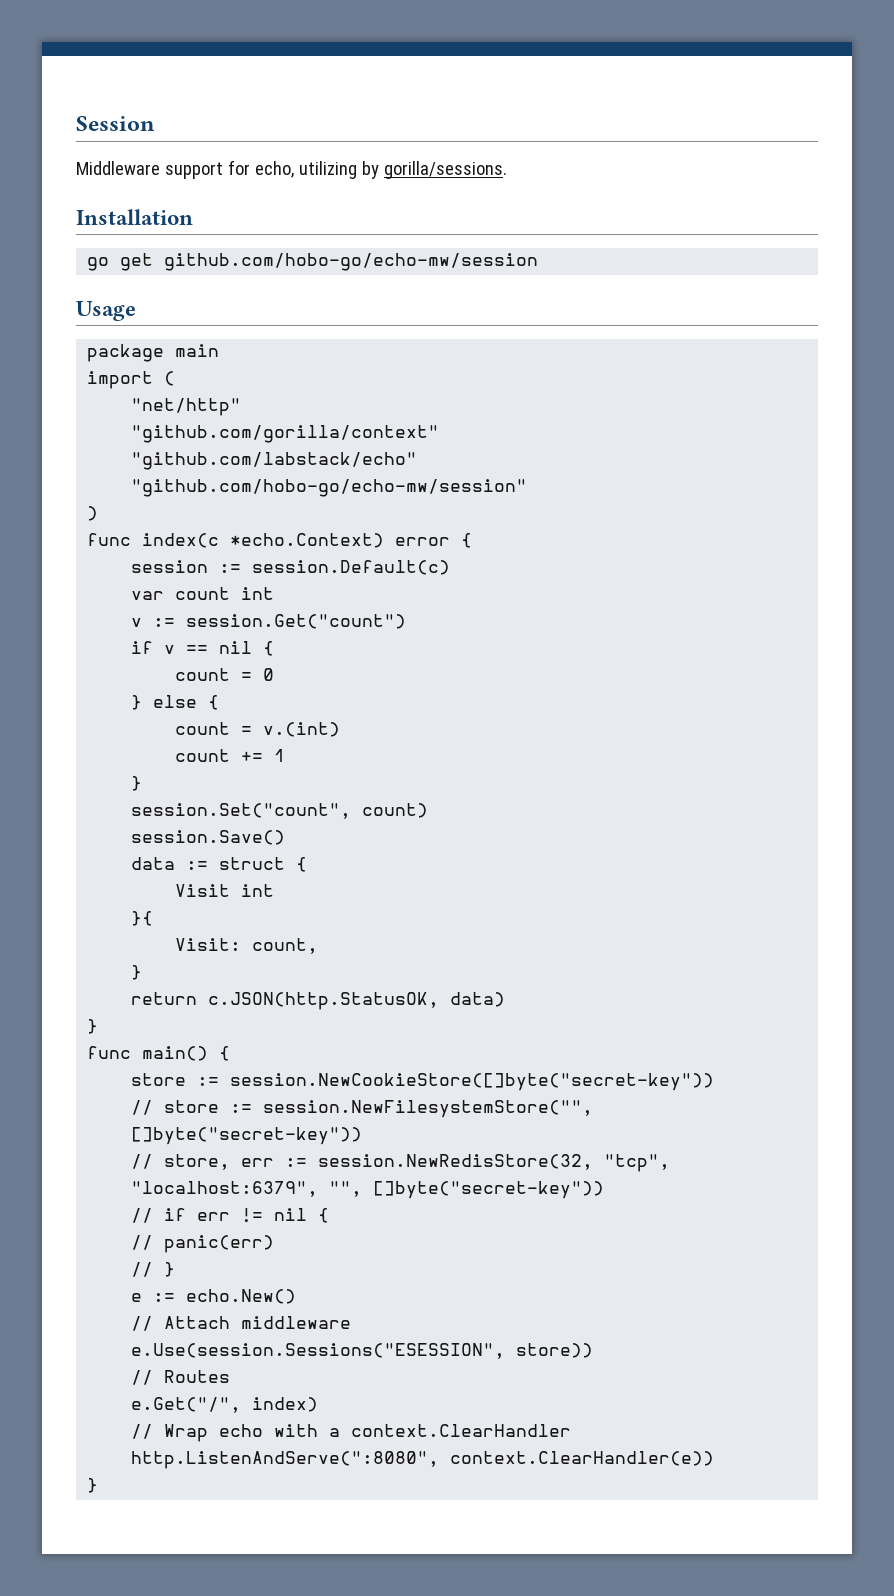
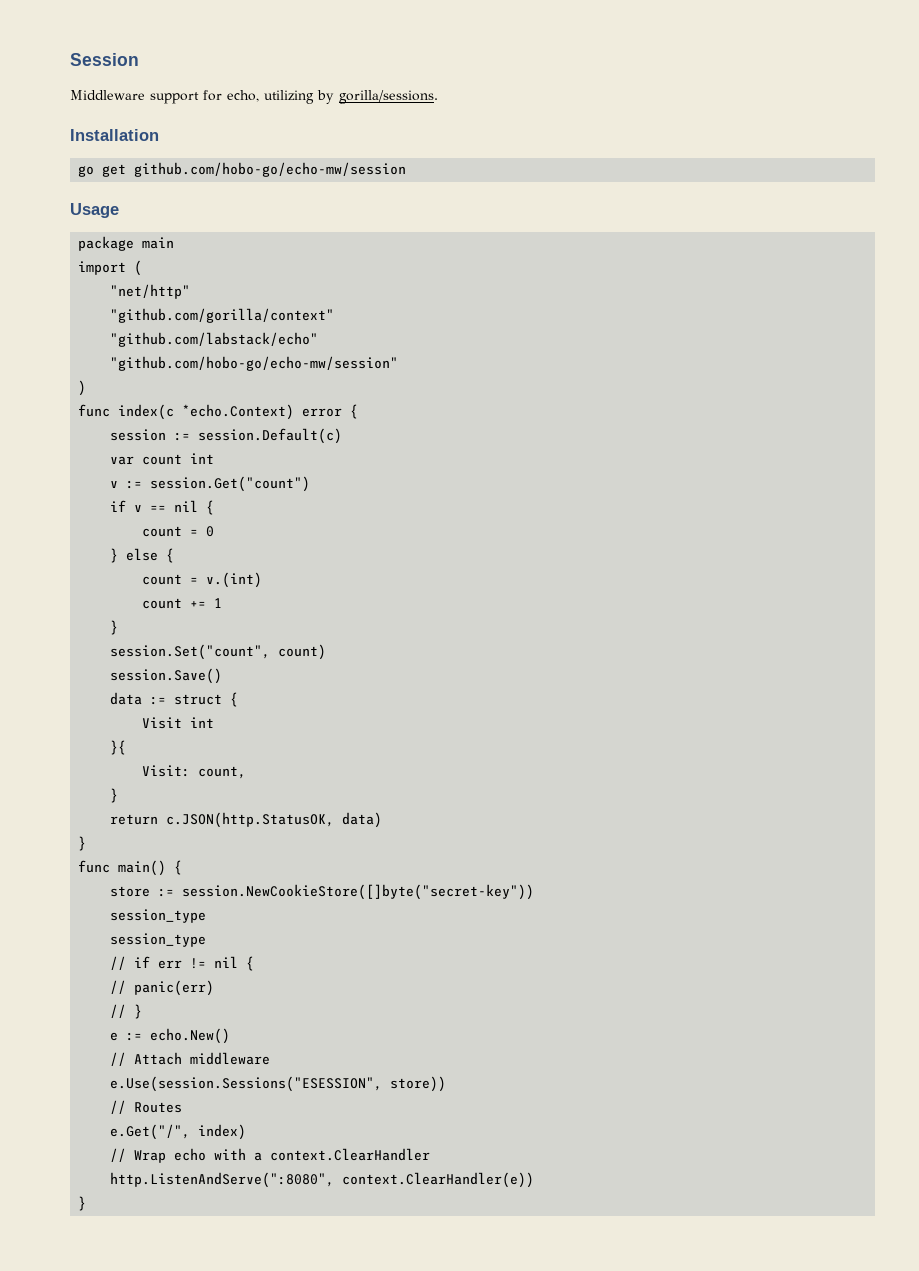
  store := session.NewCookieStore([]byte("secret-key"))
- // store := session.NewFilesystemStore("", []byte("secret-key"))
- // store, err := session.NewRedisStore(32, "tcp", "localhost:6379", "", []byte("secret-key"))
+ session_type
+ session_type

